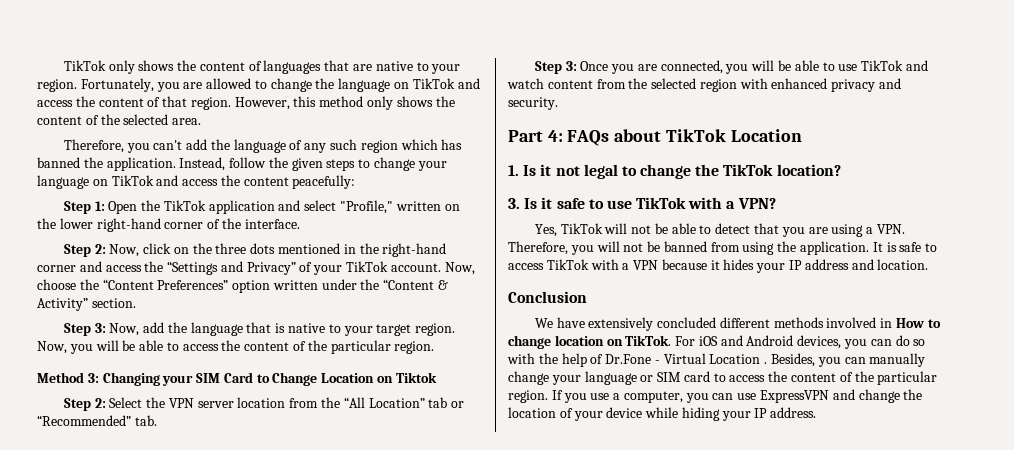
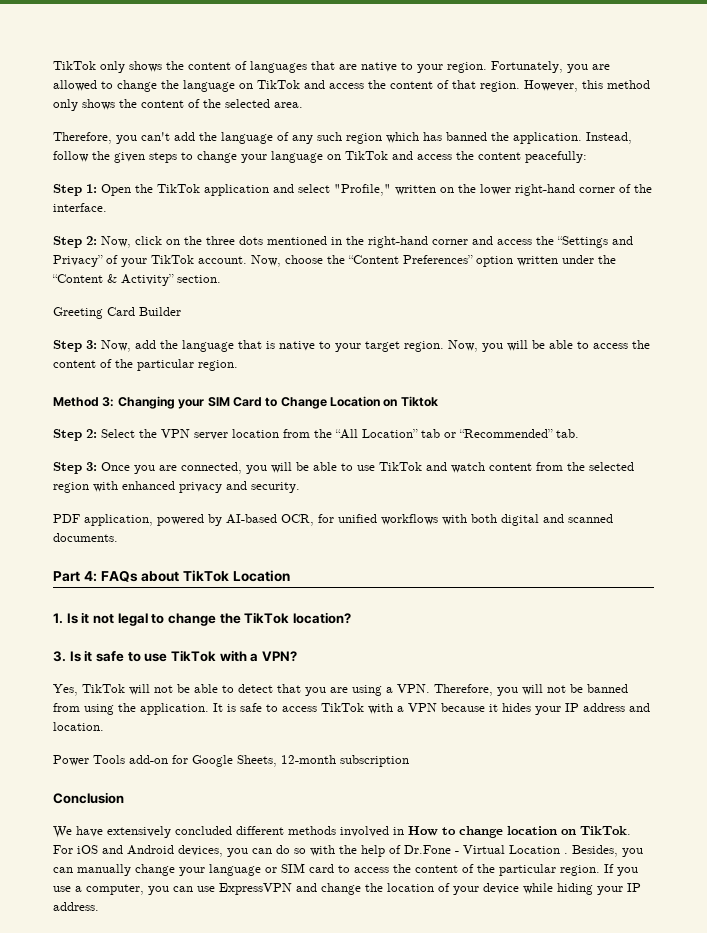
+ Greeting Card Builder
+ PDF application, powered by AI-based OCR, for unified workflows with both digital and scanned documents.
+ Power Tools add-on for Google Sheets, 12-month subscription

